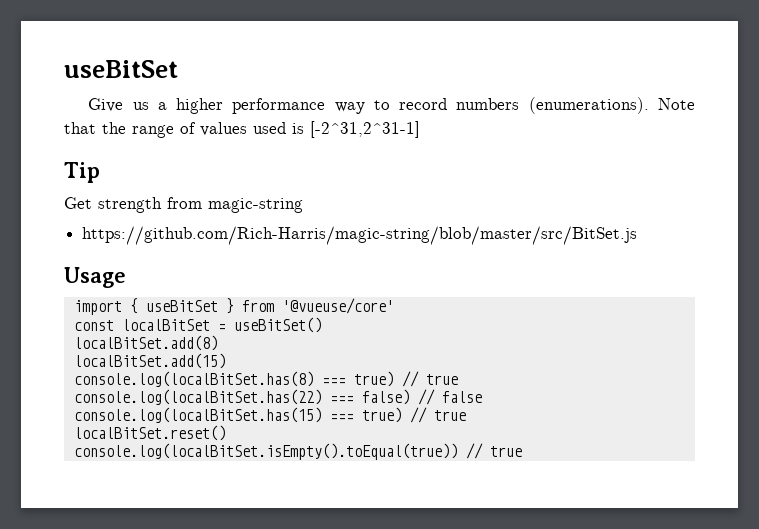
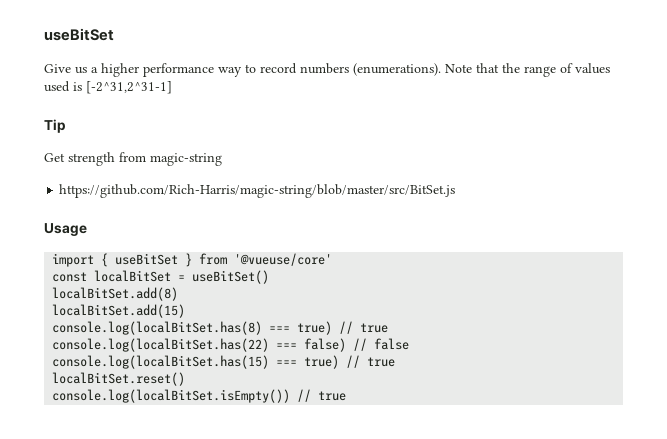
- console.log(localBitSet.isEmpty().toEqual(true)) // true
+ console.log(localBitSet.isEmpty()) // true

